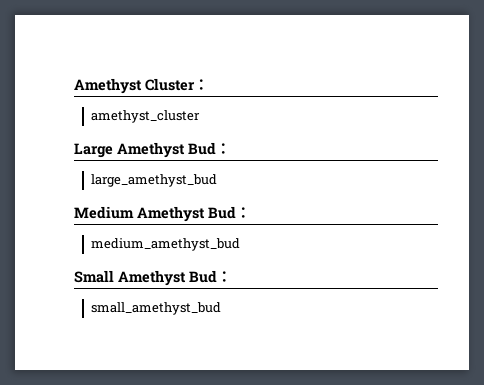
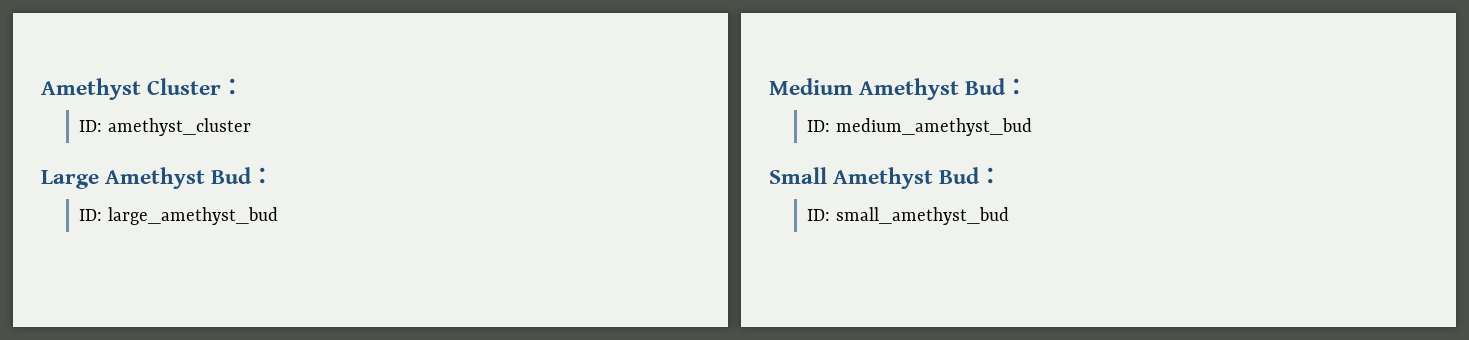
- amethyst_cluster
+ ID: amethyst_cluster
- large_amethyst_bud
+ ID: large_amethyst_bud
- medium_amethyst_bud
+ ID: medium_amethyst_bud
- small_amethyst_bud
+ ID: small_amethyst_bud

